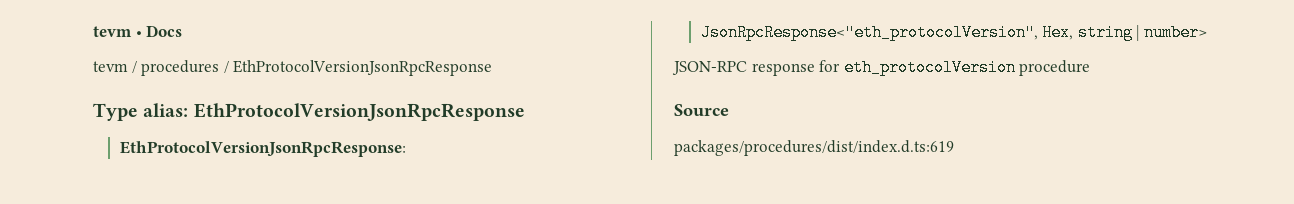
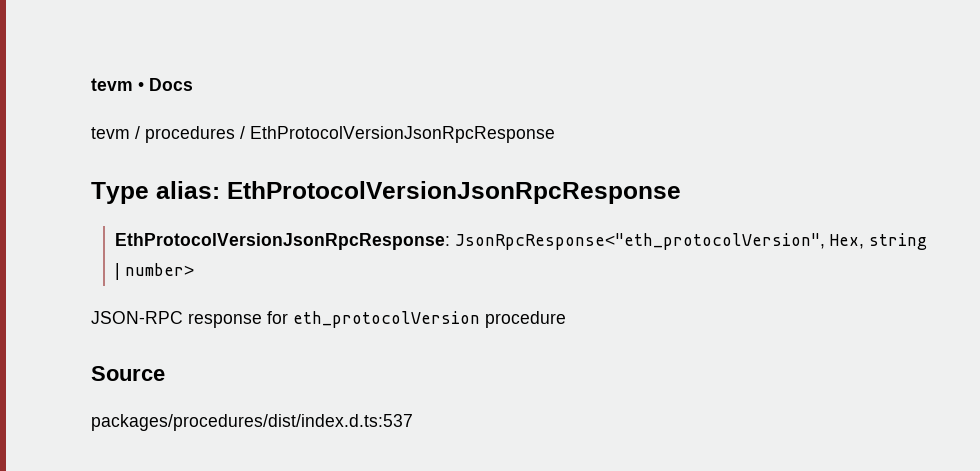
- packages/procedures/dist/index.d.ts:619
+ packages/procedures/dist/index.d.ts:537

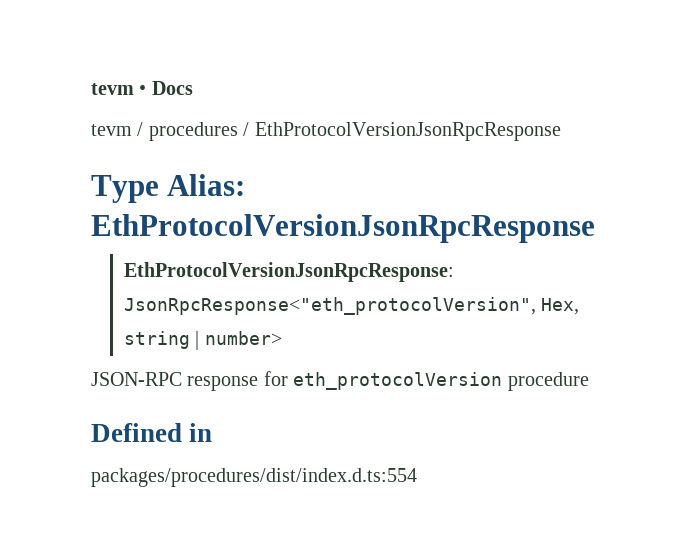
- Type alias: EthProtocolVersionJsonRpcResponse
+ Type Alias: EthProtocolVersionJsonRpcResponse
- Source
- packages/procedures/dist/index.d.ts:537
+ Defined in
+ packages/procedures/dist/index.d.ts:554

